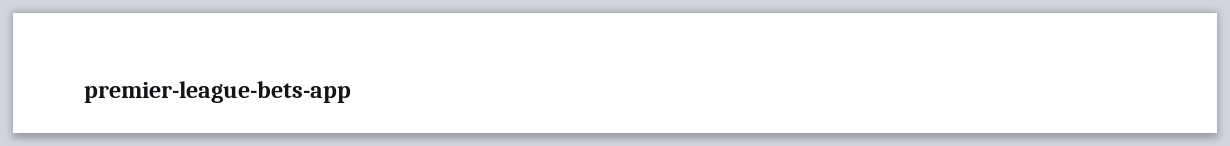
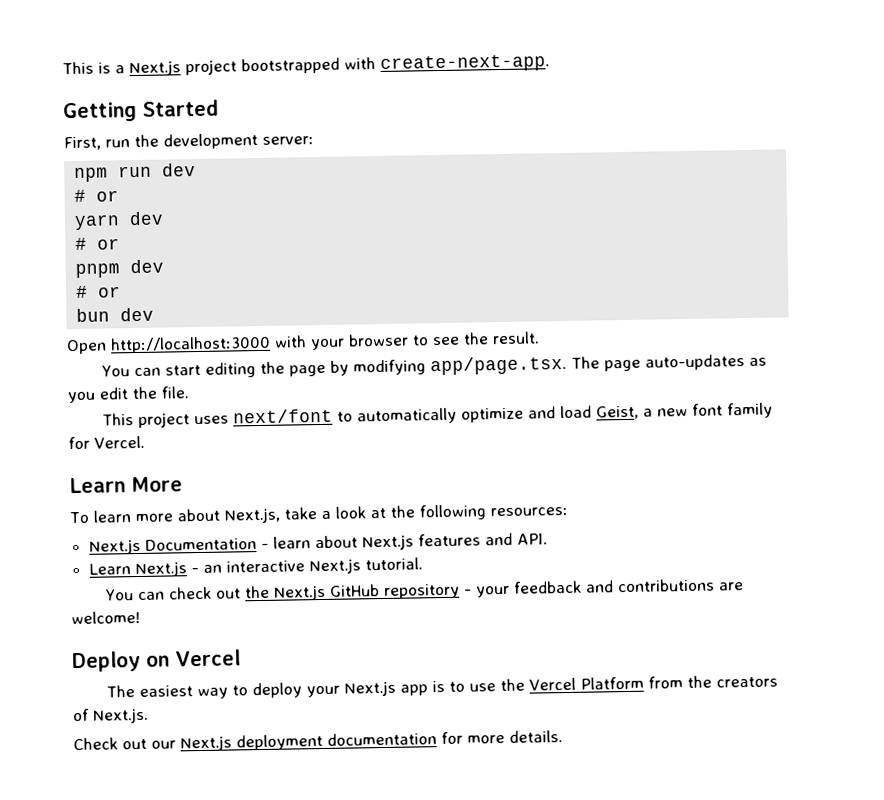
- premier-league-bets-app
+ This is a Next.js project bootstrapped with create-next-app.
+ Getting Started
+ First, run the development server:
+ npm run dev
+ # or
+ yarn dev
+ # or
+ pnpm dev
+ # or
+ bun dev
+ Open http://localhost:3000 with your browser to see the result.
+ You can start editing the page by modifying app/page.tsx. The page auto-updates as you edit the file.
+ This project uses next/font to automatically optimize and load Geist, a new font family for Vercel.
+ Learn More
+ To learn more about Next.js, take a look at the following resources:
+ Next.js Documentation - learn about Next.js features and API.
+ Learn Next.js - an interactive Next.js tutorial.
+ You can check out the Next.js GitHub repository - your feedback and contributions are welcome!
+ Deploy on Vercel
+ The easiest way to deploy your Next.js app is to use the Vercel Platform from the creators of Next.js.
+ Check out our Next.js deployment documentation for more details.

